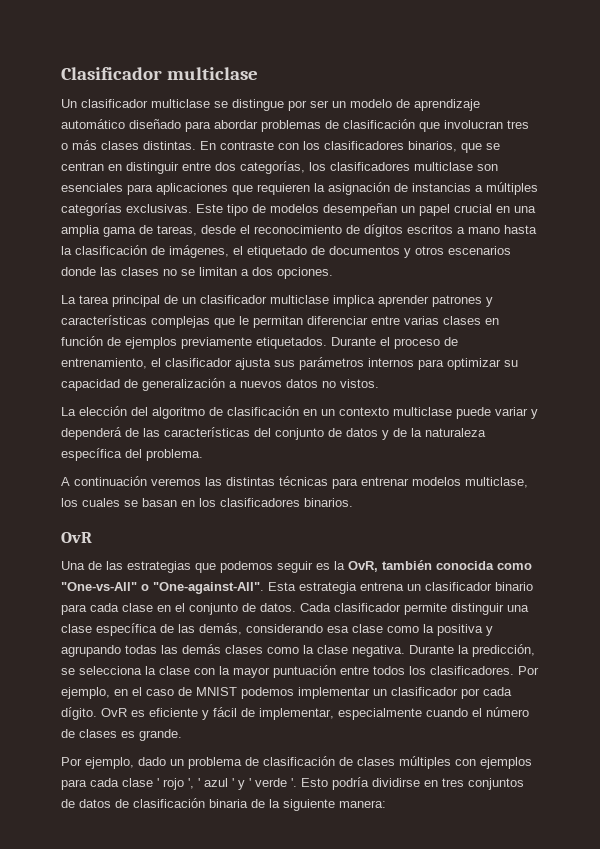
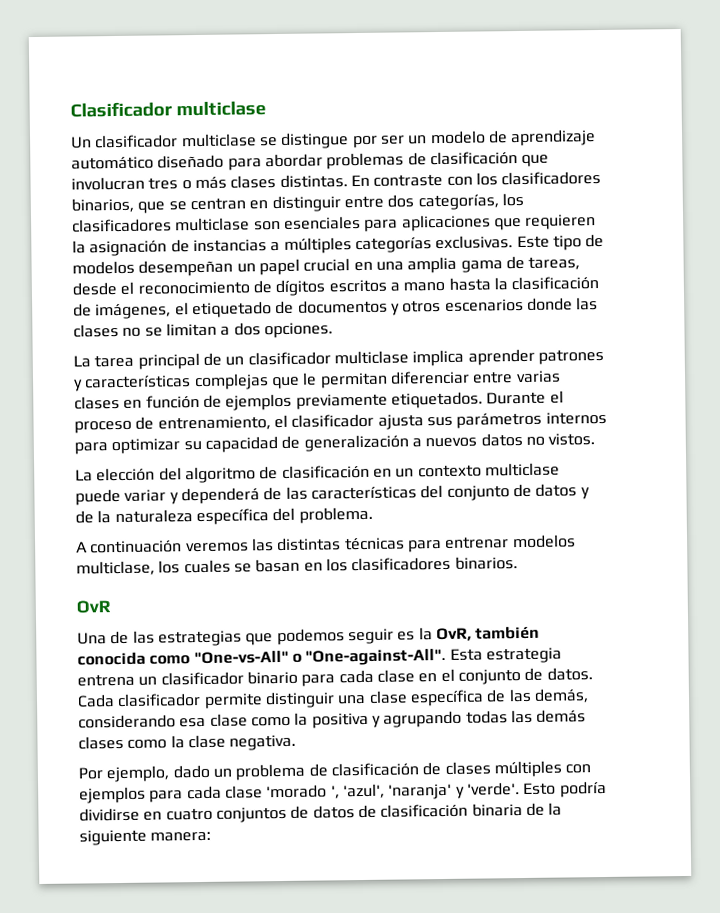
- Durante la predicción, se selecciona la clase con la mayor puntuación entre todos los clasificadores. Por ejemplo, en el caso de MNIST podemos implementar un clasificador por cada dígito. OvR es eficiente y fácil de implementar, especialmente cuando el número de clases es grande.
- Por ejemplo, dado un problema de clasificación de clases múltiples con ejemplos para cada clase ' rojo ', ' azul ' y ' verde '.
+ Por ejemplo, dado un problema de clasificación de clases múltiples con ejemplos para cada clase 'morado ', 'azul', 'naranja' y 'verde'.
- Esto podría dividirse en tres conjuntos de datos de clasificación binaria de la siguiente manera:
+ Esto podría dividirse en cuatro conjuntos de datos de clasificación binaria de la siguiente manera:

